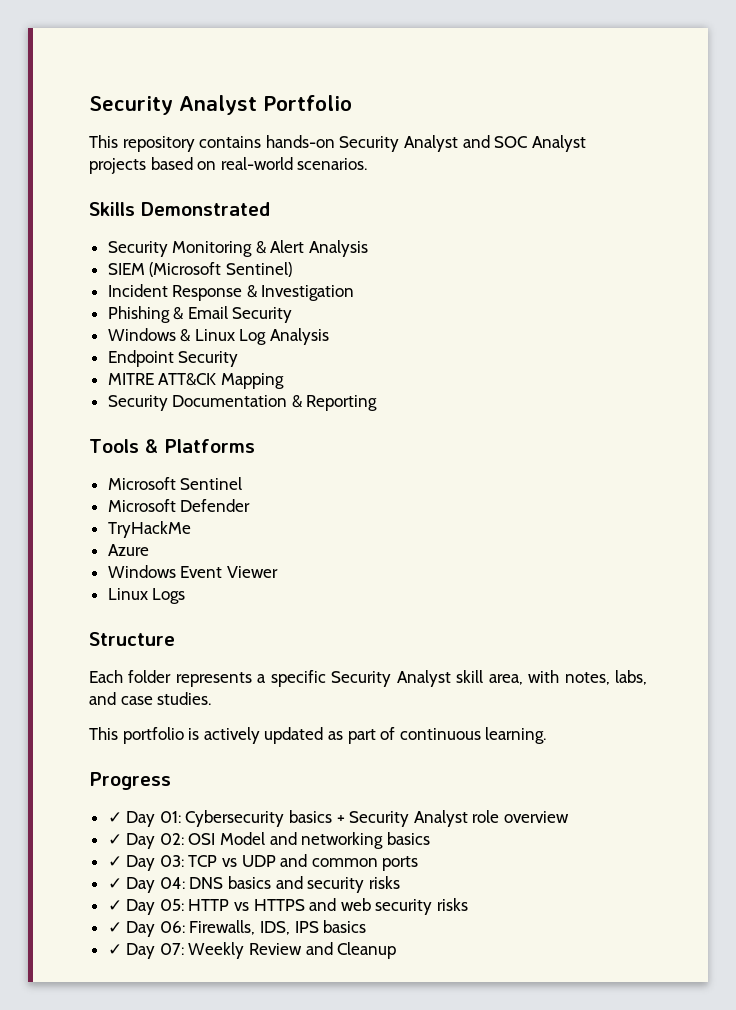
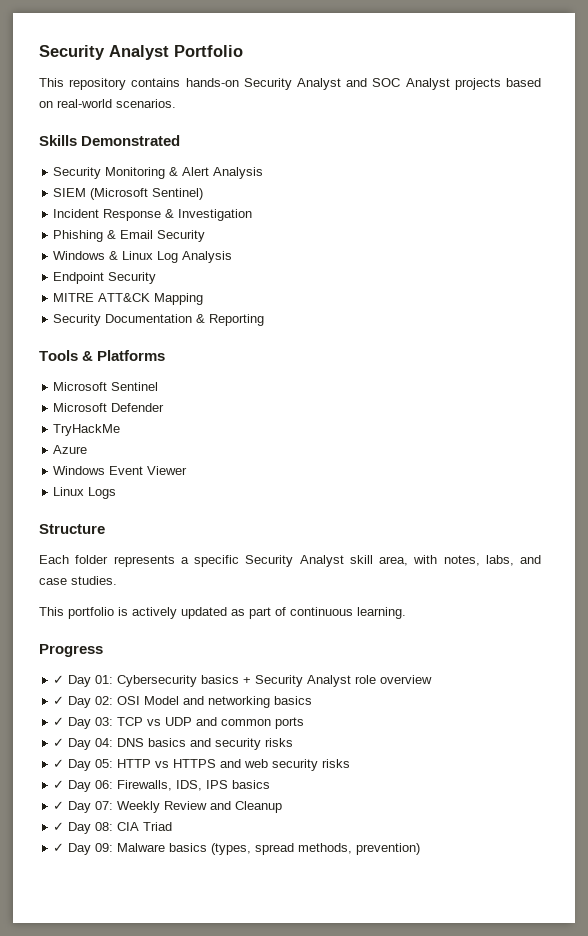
+ ✓ Day 08: CIA Triad
+ ✓ Day 09: Malware basics (types, spread methods, prevention)

